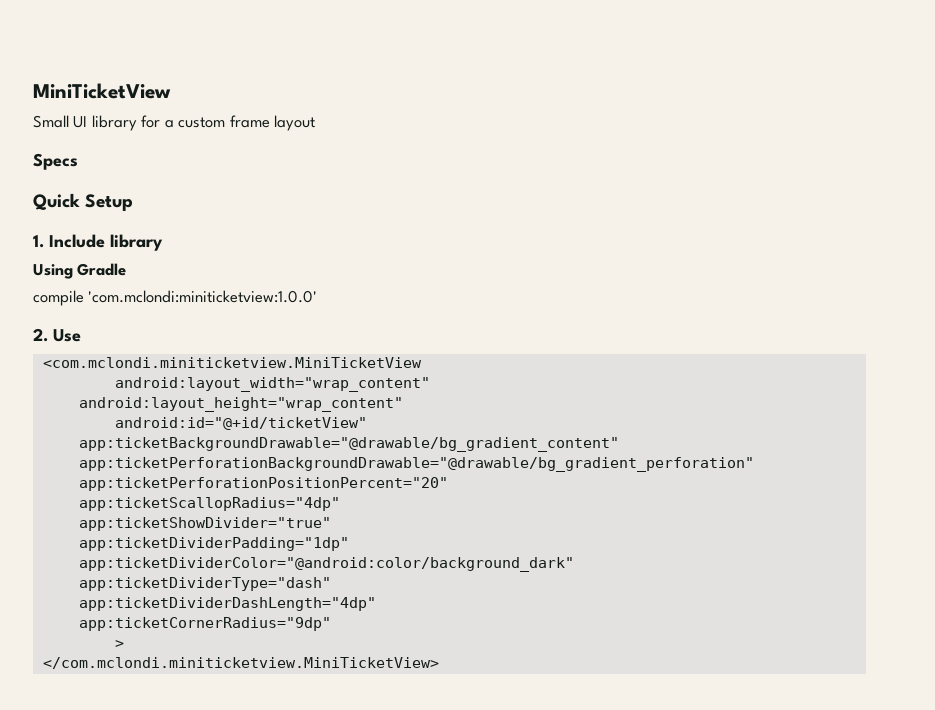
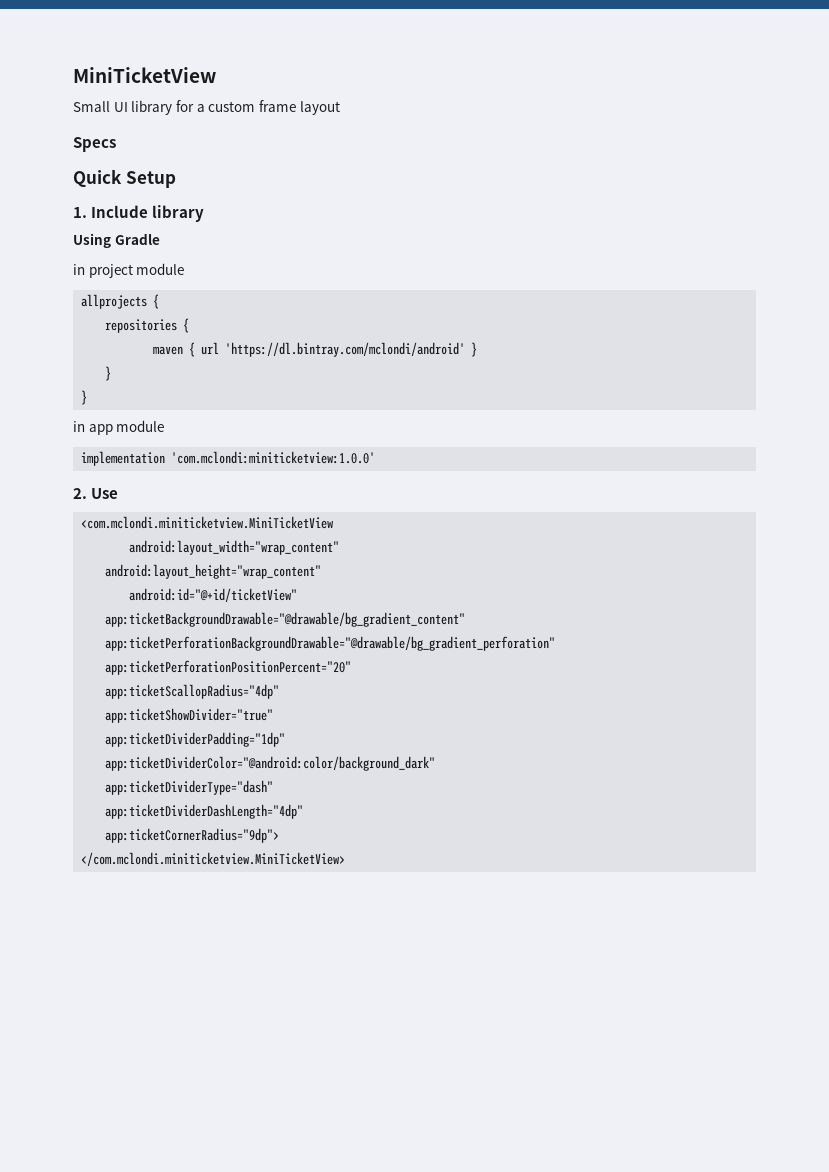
- compile 'com.mclondi:miniticketview:1.0.0'
+ in project module
+ allprojects {
+ repositories {
+ maven { url 'https://dl.bintray.com/mclondi/android' }
+ }
+ }
+ in app module
+ implementation 'com.mclondi:miniticketview:1.0.0'
- app:ticketCornerRadius="9dp"
- >
+ app:ticketCornerRadius="9dp">

